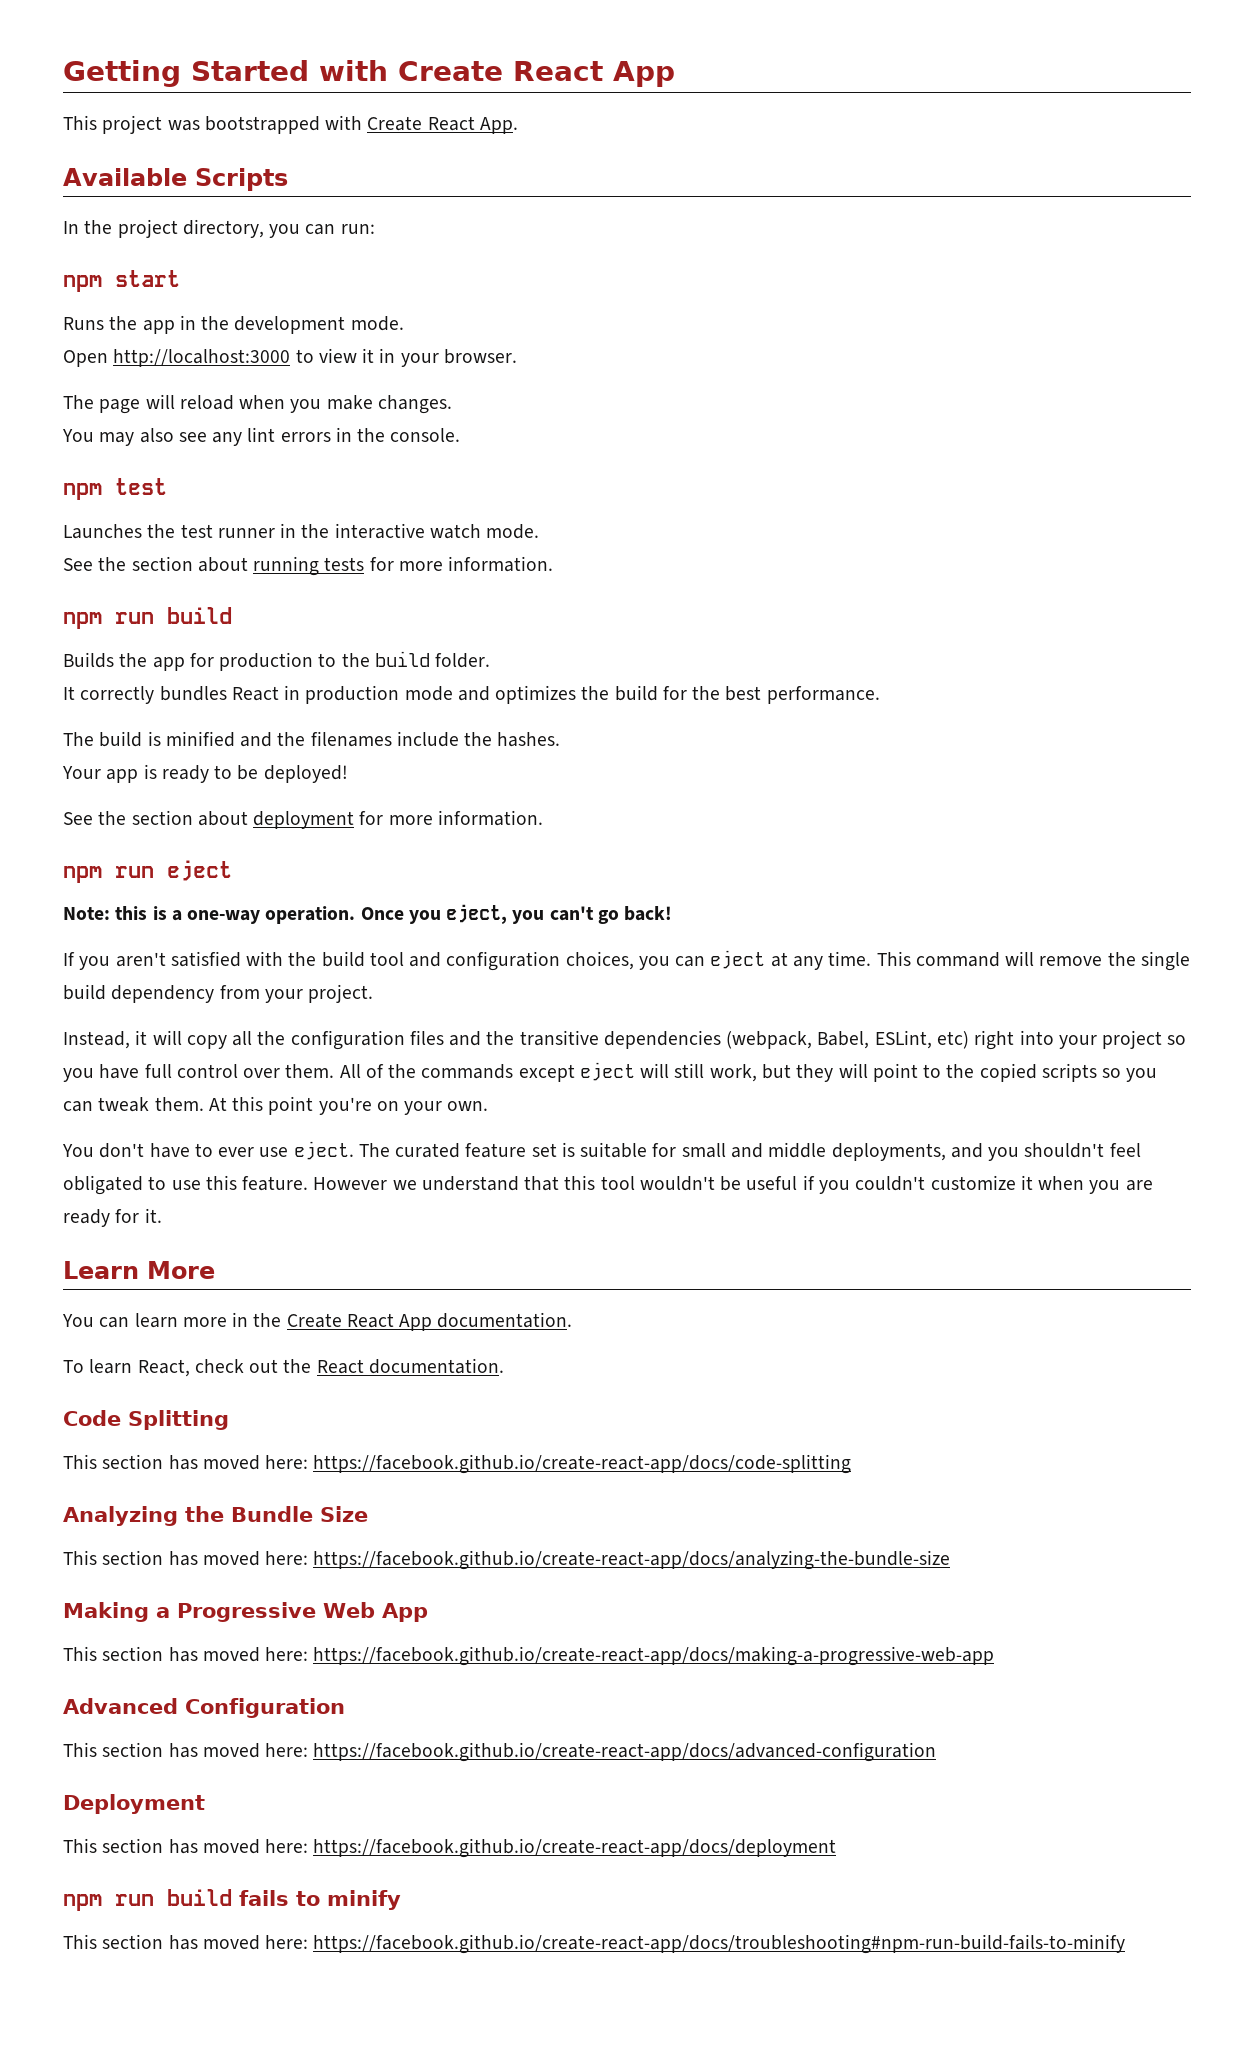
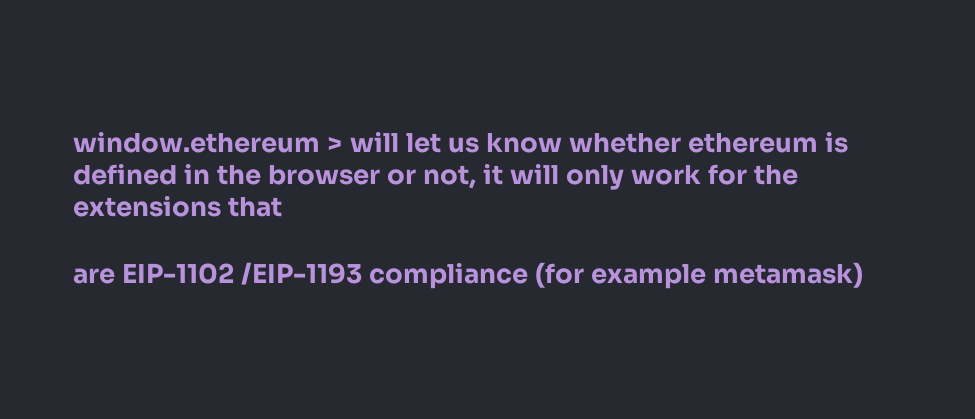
- Getting Started with Create React App
- This project was bootstrapped with Create React App.
- Available Scripts
- In the project directory, you can run:
- npm start
- Runs the app in the development mode.
- Open http://localhost:3000 to view it in your browser.
- The page will reload when you make changes.
- You may also see any lint errors in the console.
- npm test
- Launches the test runner in the interactive watch mode.
- See the section about running tests for more information.
- npm run build
- Builds the app for production to the build folder.
- It correctly bundles React in production mode and optimizes the build for the best performance.
- The build is minified and the filenames include the hashes.
- Your app is ready to be deployed!
- See the section about deployment for more information.
- npm run eject
- Note: this is a one-way operation. Once you eject, you can't go back!
- If you aren't satisfied with the build tool and configuration choices, you can eject at any time. This command will remove the single build dependency from your project.
- Instead, it will copy all the configuration files and the transitive dependencies (webpack, Babel, ESLint, etc) right into your project so you have full control over them. All of the commands except eject will still work, but they will point to the copied scripts so you can tweak them. At this point you're on your own.
- You don't have to ever use eject. The curated feature set is suitable for small and middle deployments, and you shouldn't feel obligated to use this feature. However we understand that this tool wouldn't be useful if you couldn't customize it when you are ready for it.
- Learn More
- You can learn more in the Create React App documentation.
- To learn React, check out the React documentation.
- Code Splitting
- This section has moved here: https://facebook.github.io/create-react-app/docs/code-splitting
- Analyzing the Bundle Size
- This section has moved here: https://facebook.github.io/create-react-app/docs/analyzing-the-bundle-size
- Making a Progressive Web App
- This section has moved here: https://facebook.github.io/create-react-app/docs/making-a-progressive-web-app
- Advanced Configuration
- This section has moved here: https://facebook.github.io/create-react-app/docs/advanced-configuration
- Deployment
- This section has moved here: https://facebook.github.io/create-react-app/docs/deployment
- npm run build fails to minify
- This section has moved here: https://facebook.github.io/create-react-app/docs/troubleshooting#npm-run-build-fails-to-minify
+ window.ethereum > will let us know whether ethereum is defined in the browser or not, it will only work for the extensions that
+ are EIP-1102 /EIP-1193 compliance (for example metamask)

